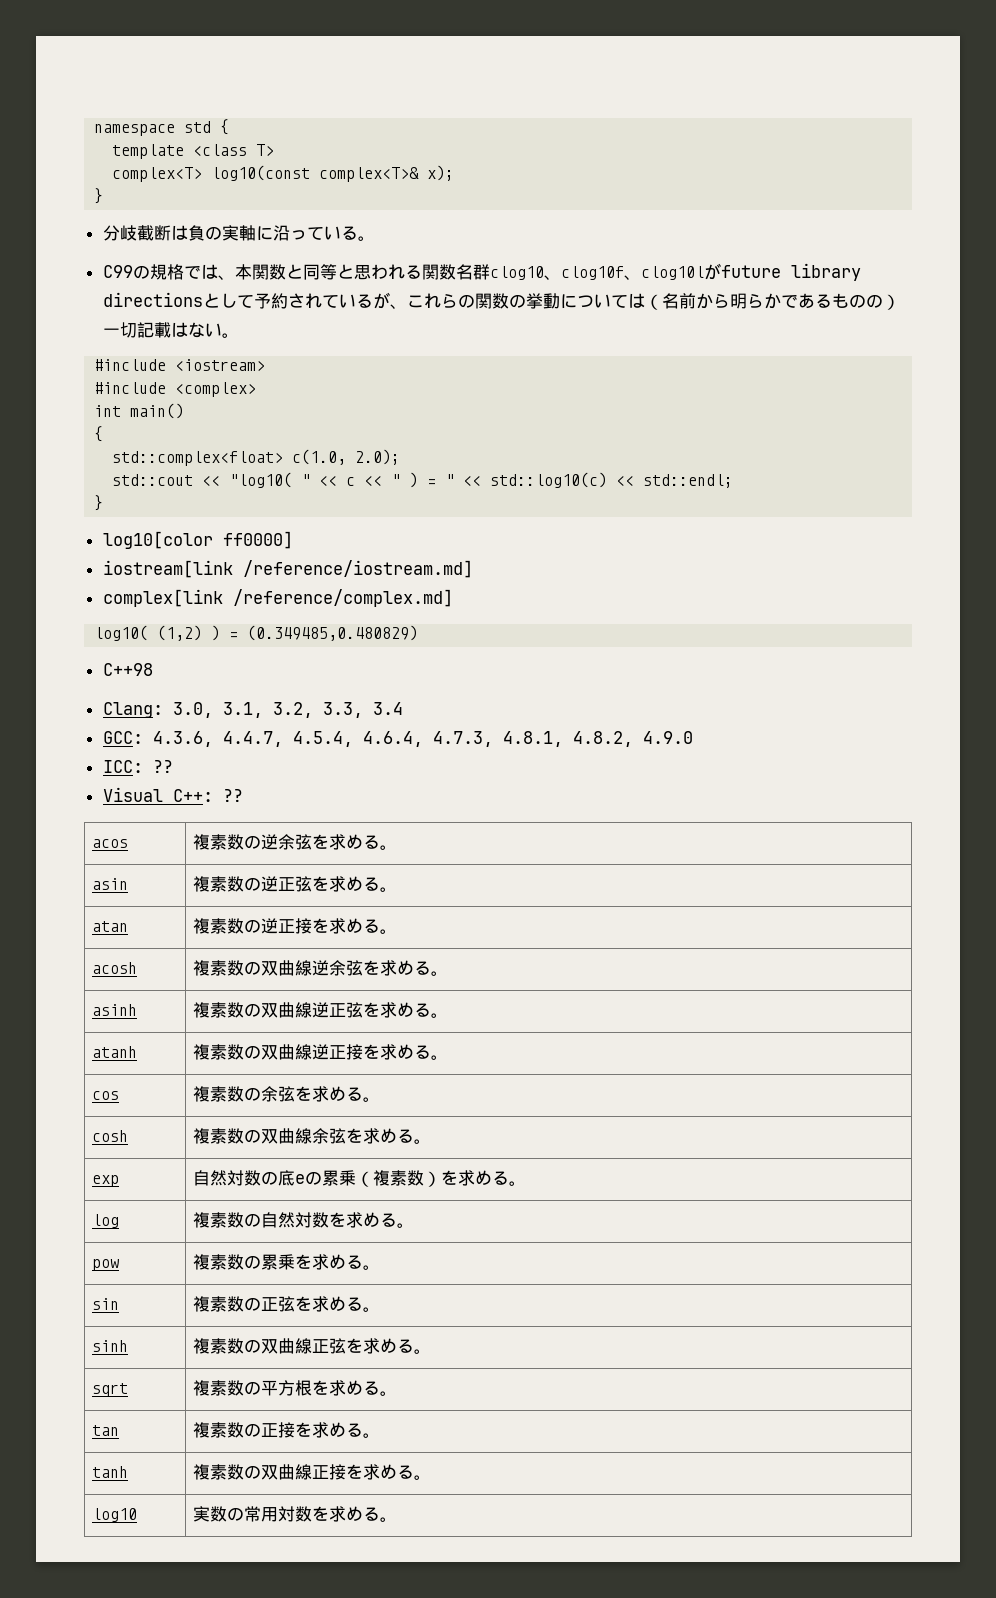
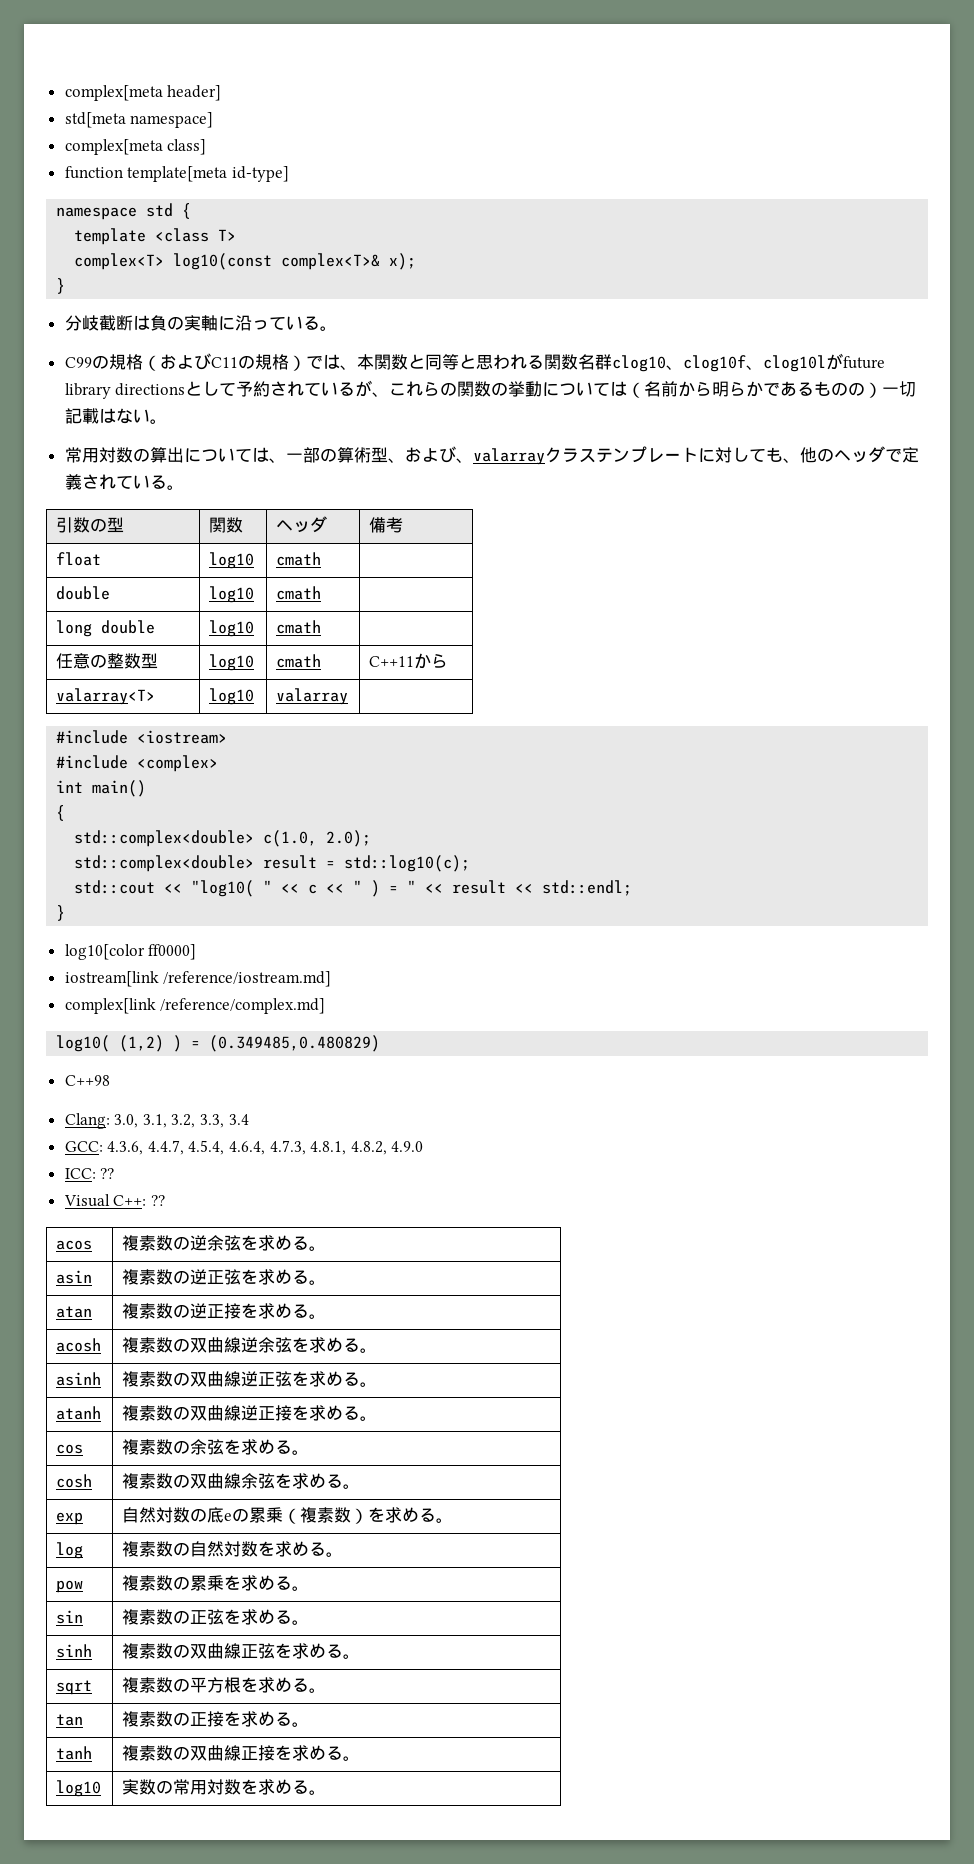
+ complex[meta header]
+ std[meta namespace]
+ complex[meta class]
+ function template[meta id-type]
- C99の規格では、本関数と同等と思われる関数名群clog10、clog10f、clog10lがfuture library directionsとして予約されているが、これらの関数の挙動については（名前から明らかであるものの）一切記載はない。
+ C99の規格（およびC11の規格）では、本関数と同等と思われる関数名群clog10、clog10f、clog10lがfuture library directionsとして予約されているが、これらの関数の挙動については（名前から明らかであるものの）一切記載はない。
+ 常用対数の算出については、一部の算術型、および、valarrayクラステンプレートに対しても、他のヘッダで定義されている。
+ 引数の型 | 関数 | ヘッダ | 備考
+ float | log10 | cmath |
+ double | log10 | cmath |
+ long double | log10 | cmath |
+ 任意の整数型 | log10 | cmath | C++11から
+ valarray<T> | log10 | valarray |
- std::complex<float> c(1.0, 2.0);
+ std::complex<double> c(1.0, 2.0);
+ std::complex<double> result = std::log10(c);
- std::cout << "log10( " << c << " ) = " << std::log10(c) << std::endl;
+ std::cout << "log10( " << c << " ) = " << result << std::endl;

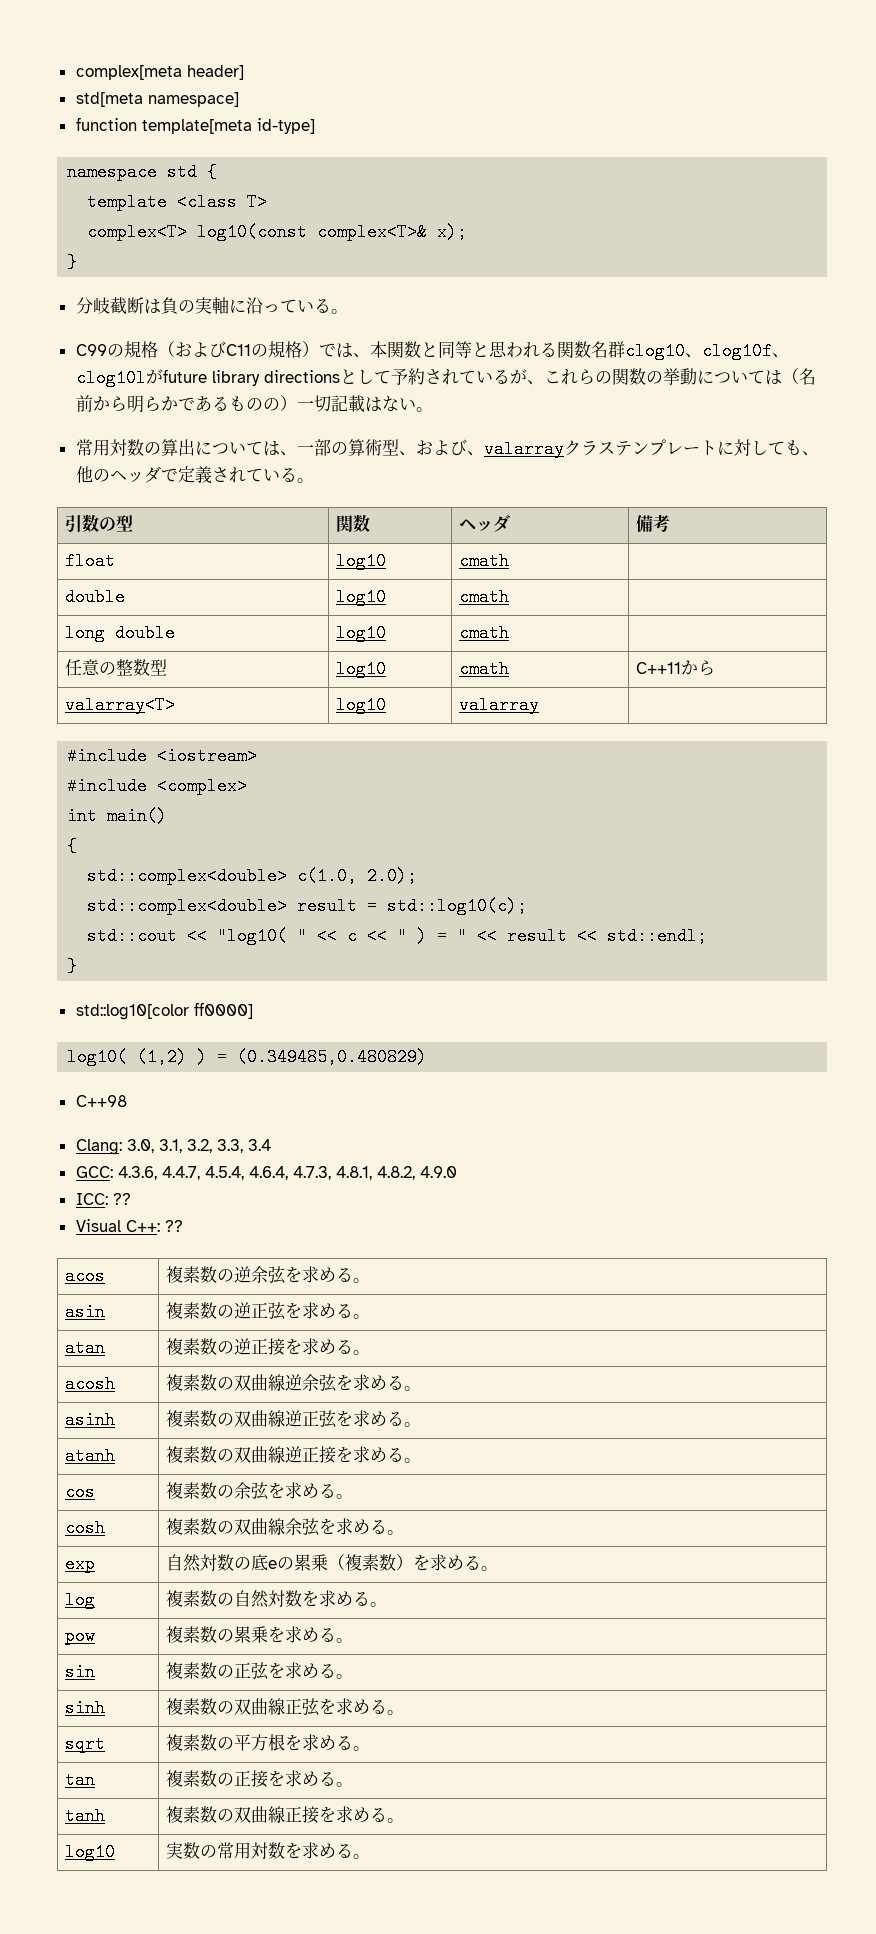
- complex[meta class]
- log10[color ff0000]
+ std::log10[color ff0000]
- iostream[link /reference/iostream.md]
- complex[link /reference/complex.md]

